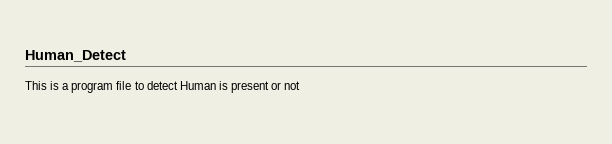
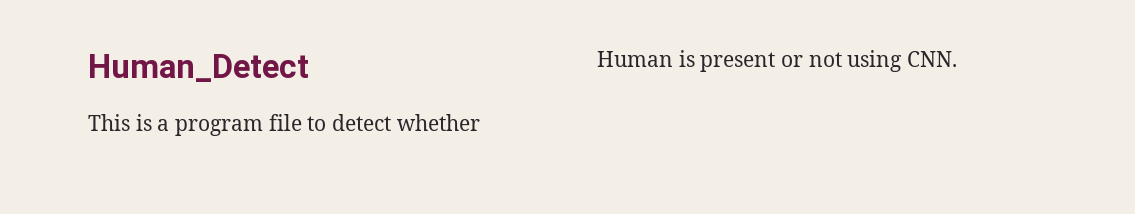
- This is a program file to detect Human is present or not
+ This is a program file to detect whether Human is present or not using CNN.

